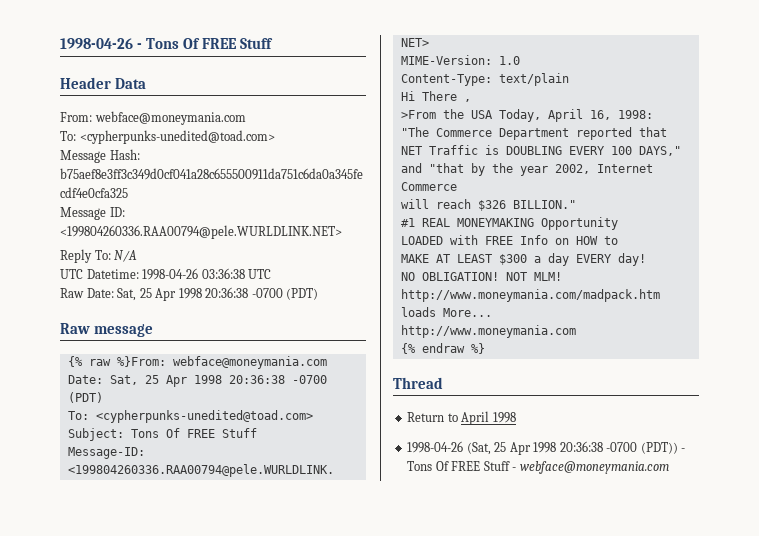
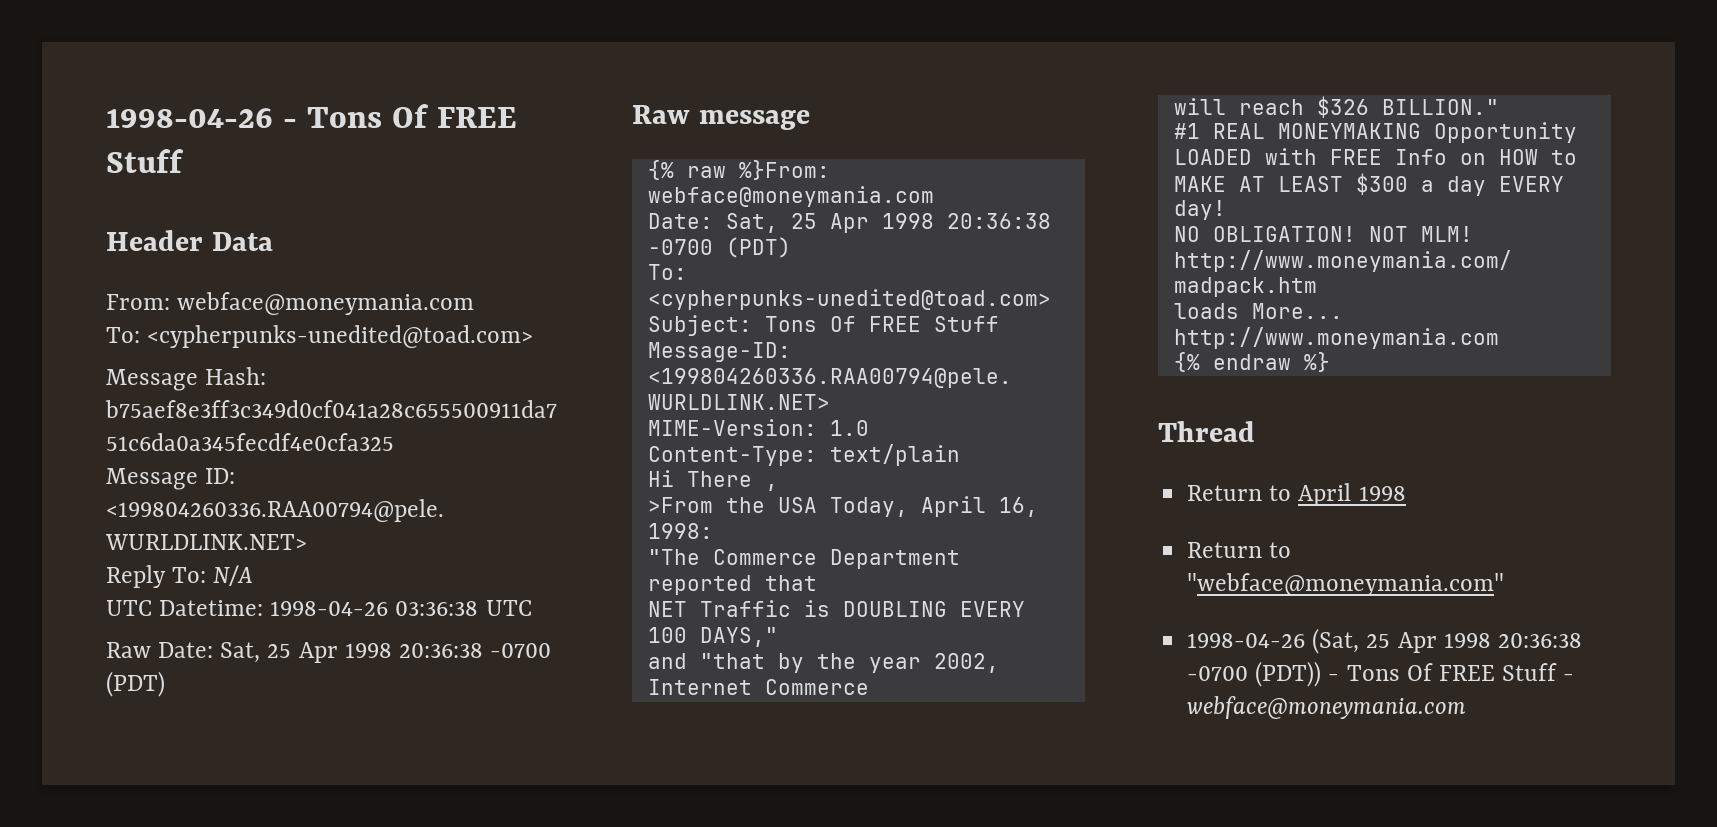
+ Return to "webface@moneymania.com"

